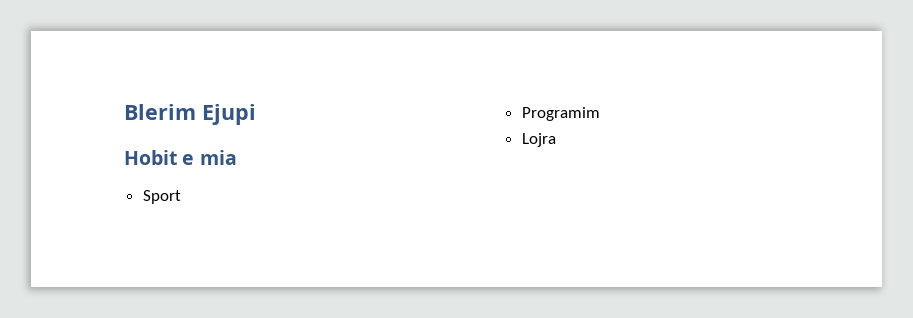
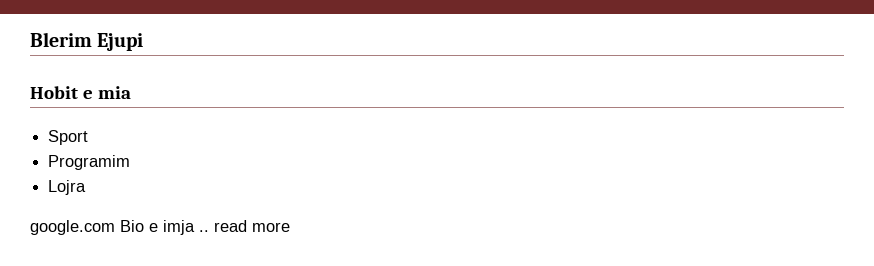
+ google.com Bio e imja .. read more

